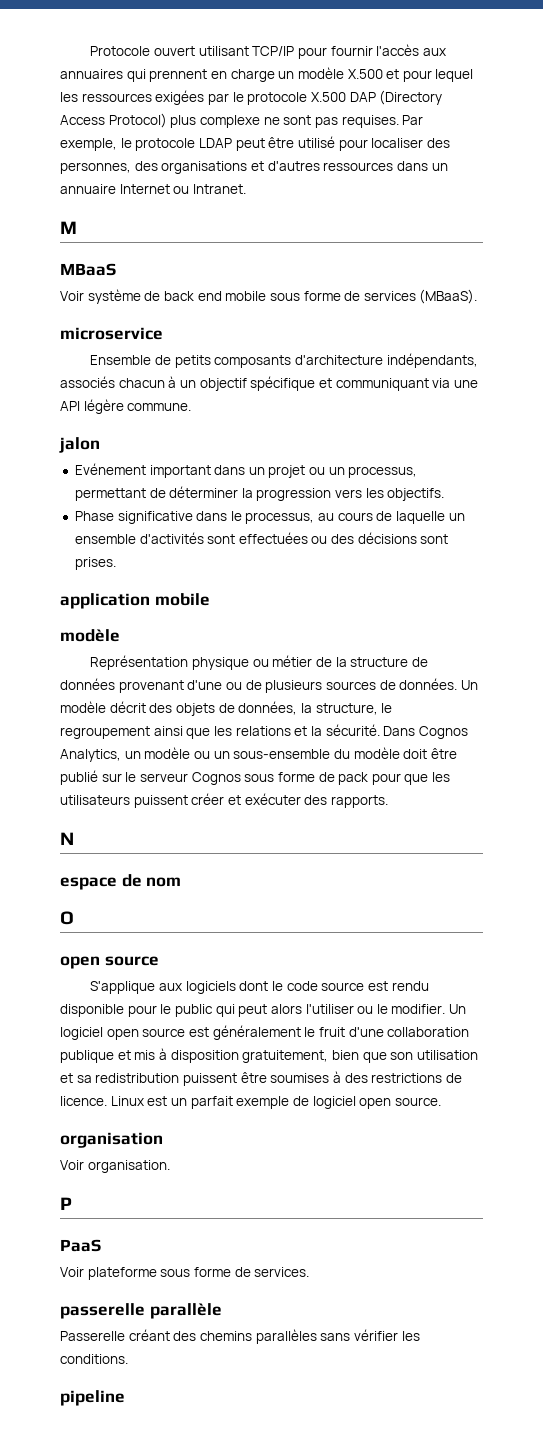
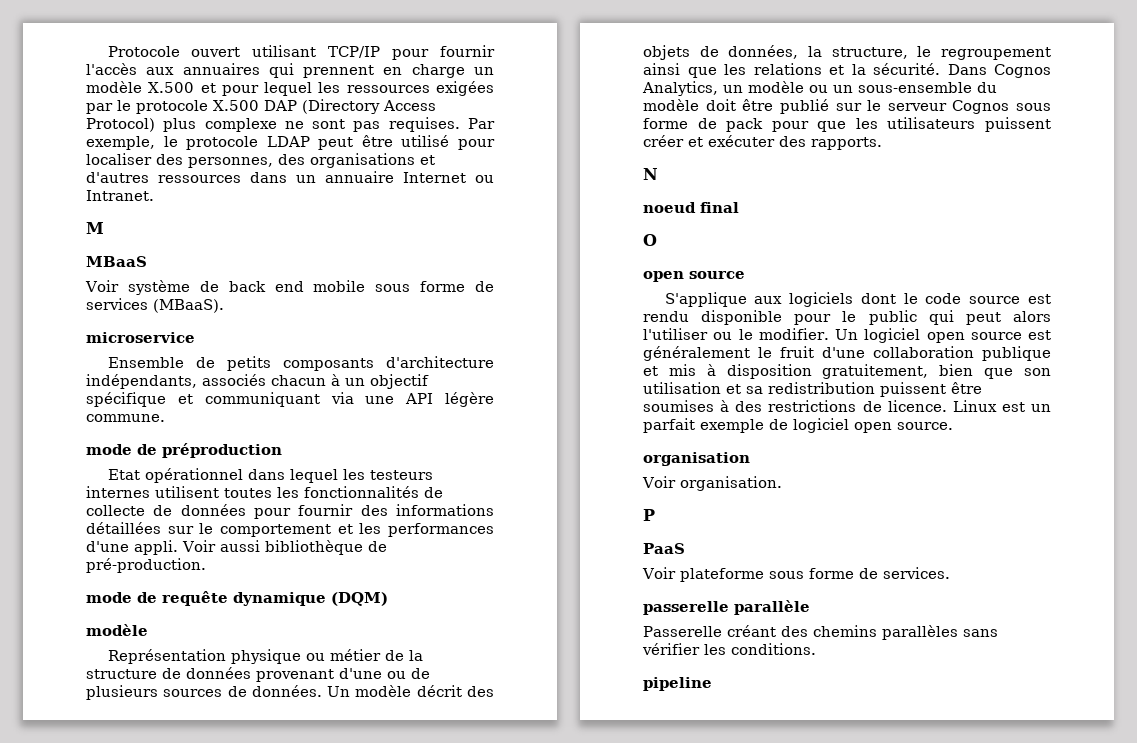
- jalon
- Evénement important dans un projet ou un processus, permettant de déterminer la progression vers les objectifs.
- Phase significative dans le processus, au cours de laquelle un ensemble d'activités sont effectuées ou des décisions sont prises.
- application mobile
+ mode de préproduction
+ Etat opérationnel dans lequel les testeurs internes utilisent toutes les fonctionnalités de collecte de données pour fournir des informations détaillées sur le comportement et les performances d'une appli. Voir aussi bibliothèque de pré-production.
+ mode de requête dynamique (DQM)
- espace de nom
+ noeud final

